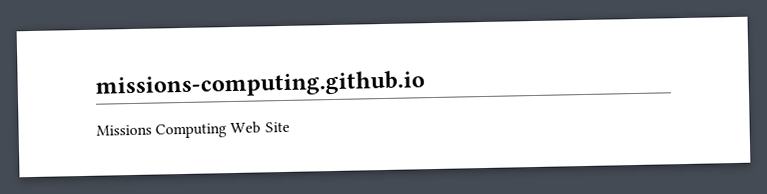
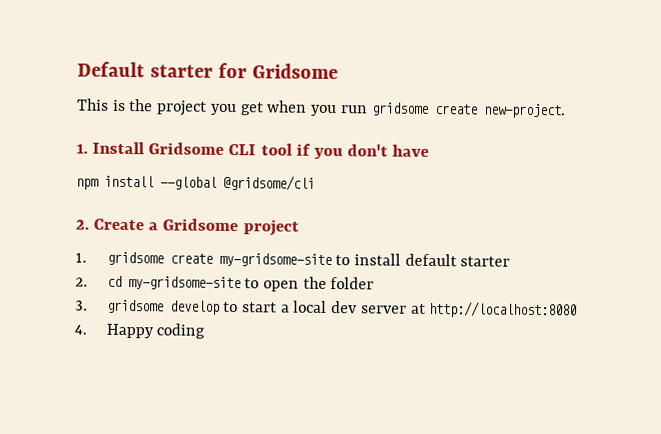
- missions-computing.github.io
- Missions Computing Web Site
+ Default starter for Gridsome
+ This is the project you get when you run gridsome create new-project.
+ 1. Install Gridsome CLI tool if you don't have
+ npm install --global @gridsome/cli
+ 2. Create a Gridsome project
+ 1. gridsome create my-gridsome-site to install default starter
+ 2. cd my-gridsome-site to open the folder
+ 3. gridsome develop to start a local dev server at http://localhost:8080
+ 4. Happy coding

